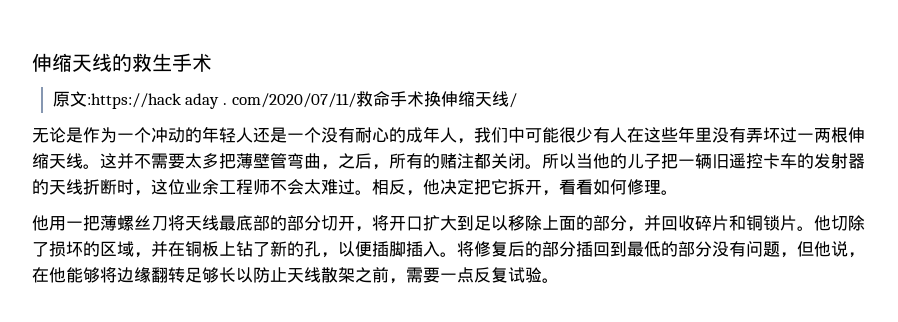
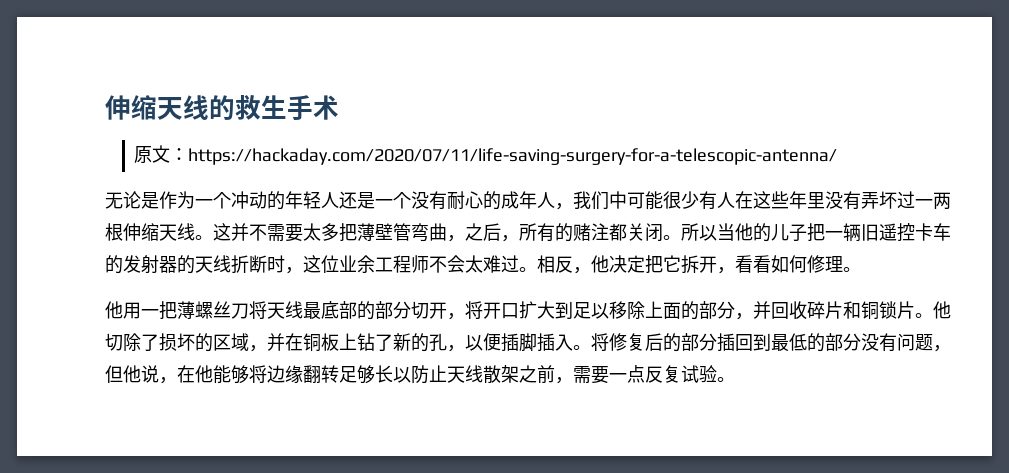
- 原文:https://hack aday . com/2020/07/11/救命手术换伸缩天线/
+ 原文：https://hackaday.com/2020/07/11/life-saving-surgery-for-a-telescopic-antenna/

